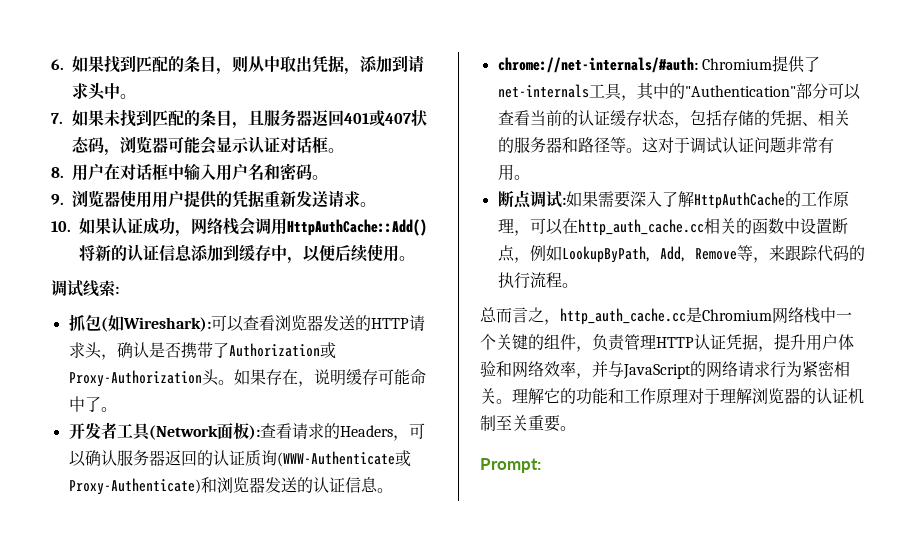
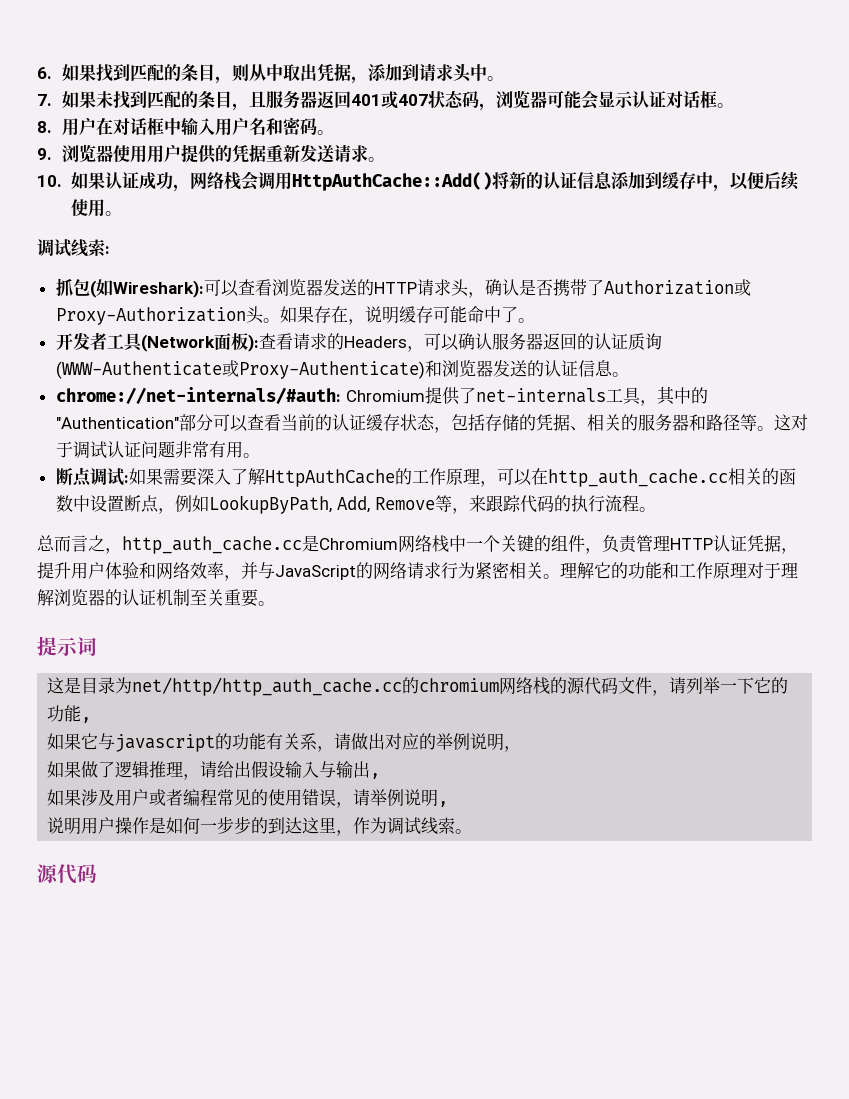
- Prompt:
+ 提示词
+ 这是目录为net/http/http_auth_cache.cc的chromium网络栈的源代码文件，请列举一下它的功能,
+ 如果它与javascript的功能有关系，请做出对应的举例说明，
+ 如果做了逻辑推理，请给出假设输入与输出,
+ 如果涉及用户或者编程常见的使用错误，请举例说明,
+ 说明用户操作是如何一步步的到达这里，作为调试线索。
+ 源代码

